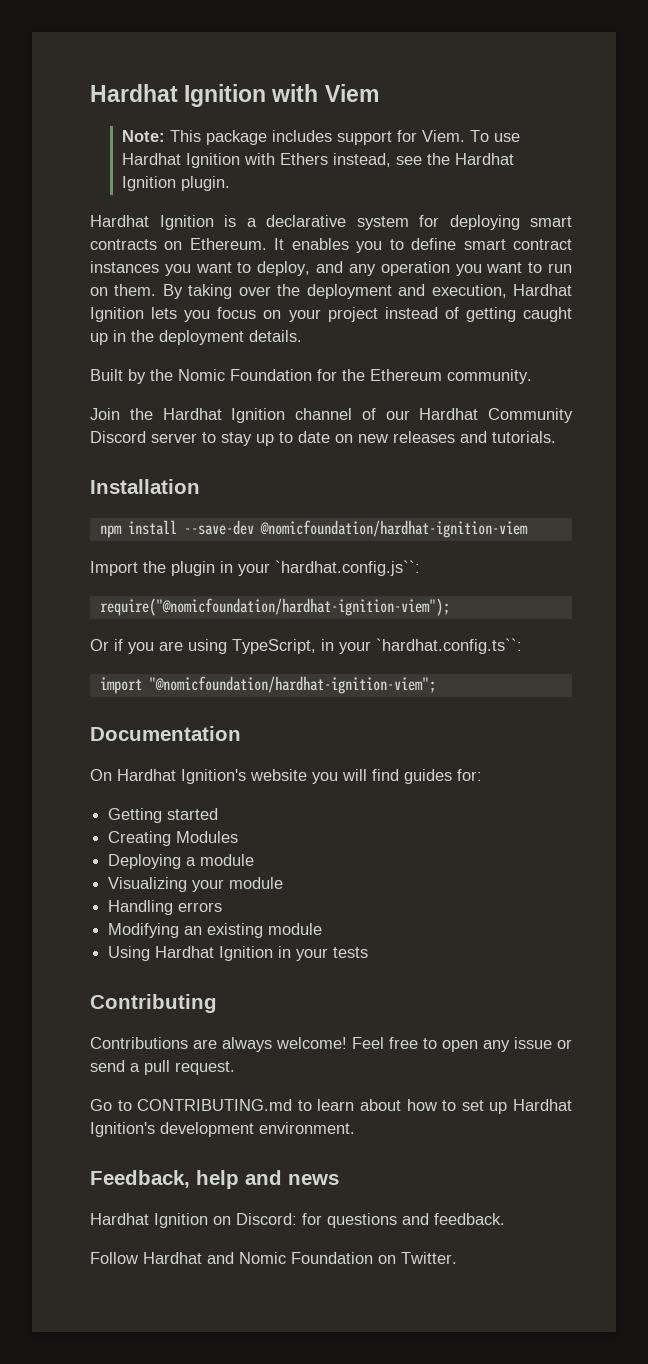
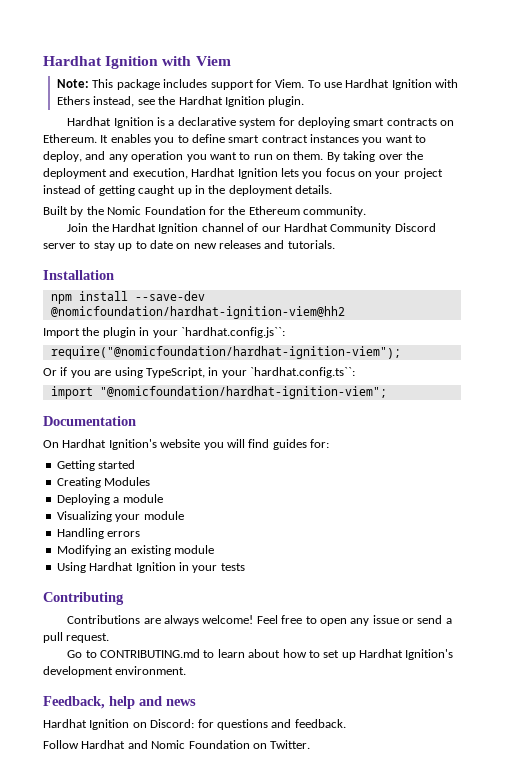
- npm install --save-dev @nomicfoundation/hardhat-ignition-viem
+ npm install --save-dev @nomicfoundation/hardhat-ignition-viem@hh2

